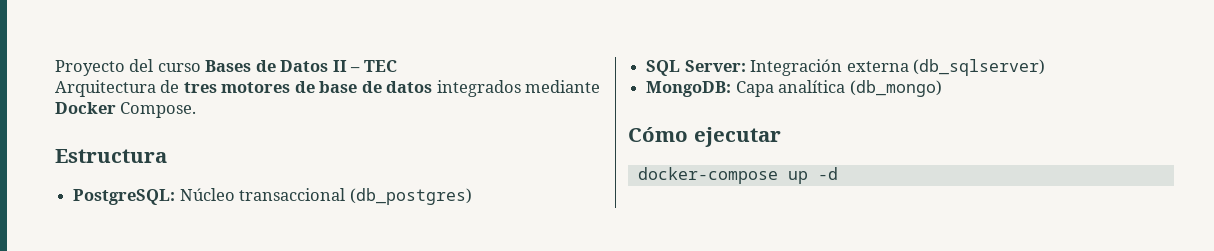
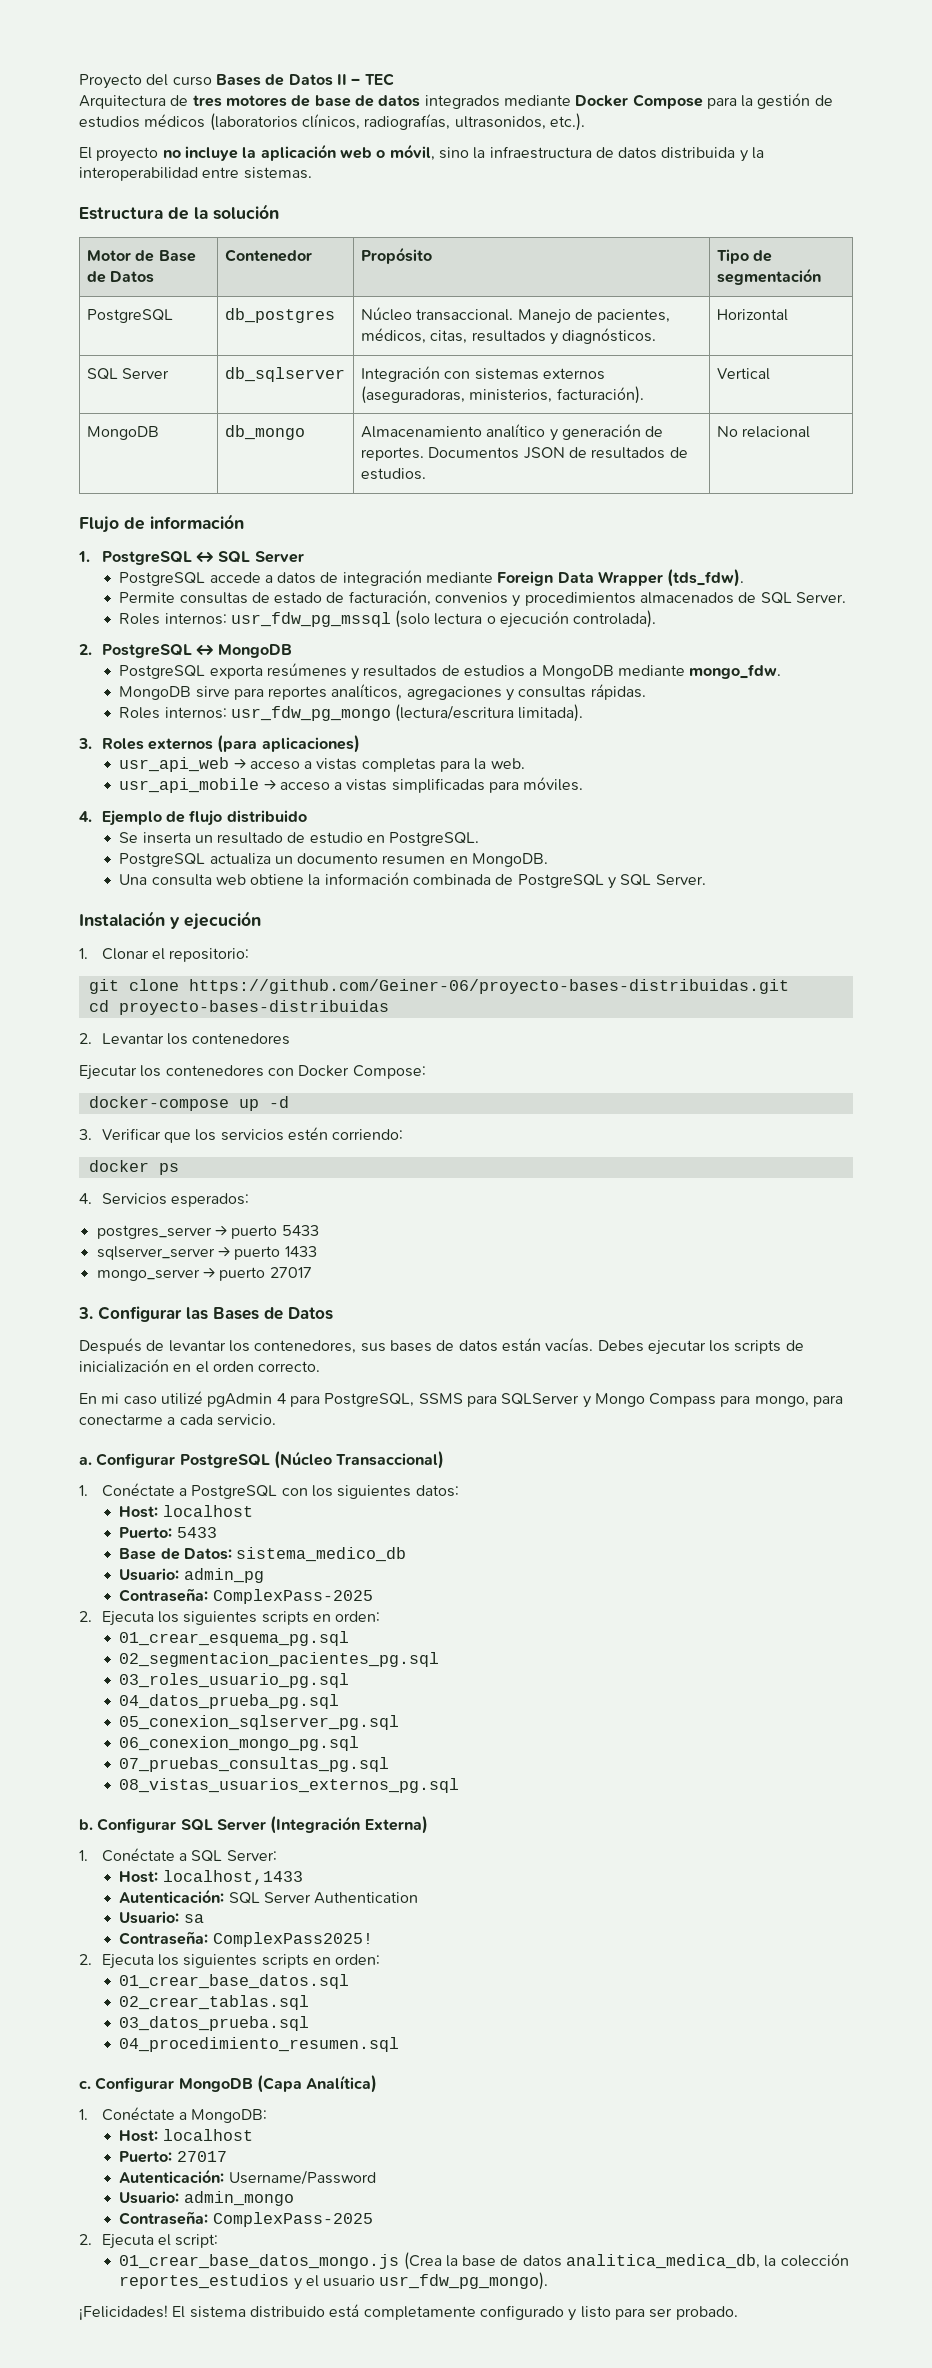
- Arquitectura de tres motores de base de datos integrados mediante Docker Compose.
- Estructura
- PostgreSQL: Núcleo transaccional (db_postgres)
- SQL Server: Integración externa (db_sqlserver)
- MongoDB: Capa analítica (db_mongo)
- Cómo ejecutar
+ Arquitectura de tres motores de base de datos integrados mediante Docker Compose para la gestión de estudios médicos (laboratorios clínicos, radiografías, ultrasonidos, etc.).
+ El proyecto no incluye la aplicación web o móvil, sino la infraestructura de datos distribuida y la interoperabilidad entre sistemas.
+ Estructura de la solución
+ Motor de Base de Datos | Contenedor | Propósito | Tipo de segmentación
+ PostgreSQL | db_postgres | Núcleo transaccional. Manejo de pacientes, médicos, citas, resultados y diagnósticos. | Horizontal
+ SQL Server | db_sqlserver | Integración con sistemas externos (aseguradoras, ministerios, facturación). | Vertical
+ MongoDB | db_mongo | Almacenamiento analítico y generación de reportes. Documentos JSON de resultados de estudios. | No relacional
+ Flujo de información
+ 1. PostgreSQL ↔ SQL Server
+ PostgreSQL accede a datos de integración mediante Foreign Data Wrapper (tds_fdw).
+ Permite consultas de estado de facturación, convenios y procedimientos almacenados de SQL Server.
+ Roles internos: usr_fdw_pg_mssql (solo lectura o ejecución controlada).
+ 2. PostgreSQL ↔ MongoDB
+ PostgreSQL exporta resúmenes y resultados de estudios a MongoDB mediante mongo_fdw.
+ MongoDB sirve para reportes analíticos, agregaciones y consultas rápidas.
+ Roles internos: usr_fdw_pg_mongo (lectura/escritura limitada).
+ 3. Roles externos (para aplicaciones)
+ usr_api_web → acceso a vistas completas para la web.
+ usr_api_mobile → acceso a vistas simplificadas para móviles.
+ 4. Ejemplo de flujo distribuido
+ Se inserta un resultado de estudio en PostgreSQL.
+ PostgreSQL actualiza un documento resumen en MongoDB.
+ Una consulta web obtiene la información combinada de PostgreSQL y SQL Server.
+ Instalación y ejecución
+ 1. Clonar el repositorio:
+ git clone https://github.com/Geiner-06/proyecto-bases-distribuidas.git
+ cd proyecto-bases-distribuidas
+ 2. Levantar los contenedores
+ Ejecutar los contenedores con Docker Compose:
  docker-compose up -d
+ 3. Verificar que los servicios estén corriendo:
+ docker ps
+ 4. Servicios esperados:
+ postgres_server → puerto 5433
+ sqlserver_server → puerto 1433
+ mongo_server → puerto 27017
+ 3. Configurar las Bases de Datos
+ Después de levantar los contenedores, sus bases de datos están vacías. Debes ejecutar los scripts de inicialización en el orden correcto.
+ En mi caso utilizé pgAdmin 4 para PostgreSQL, SSMS para SQLServer y Mongo Compass para mongo, para conectarme a cada servicio.
+ a. Configurar PostgreSQL (Núcleo Transaccional)
+ 1. Conéctate a PostgreSQL con los siguientes datos:
+ Host: localhost
+ Puerto: 5433
+ Base de Datos: sistema_medico_db
+ Usuario: admin_pg
+ Contraseña: ComplexPass-2025
+ 2. Ejecuta los siguientes scripts en orden:
+ 01_crear_esquema_pg.sql
+ 02_segmentacion_pacientes_pg.sql
+ 03_roles_usuario_pg.sql
+ 04_datos_prueba_pg.sql
+ 05_conexion_sqlserver_pg.sql
+ 06_conexion_mongo_pg.sql
+ 07_pruebas_consultas_pg.sql
+ 08_vistas_usuarios_externos_pg.sql
+ b. Configurar SQL Server (Integración Externa)
+ 1. Conéctate a SQL Server:
+ Host: localhost,1433
+ Autenticación: SQL Server Authentication
+ Usuario: sa
+ Contraseña: ComplexPass2025!
+ 2. Ejecuta los siguientes scripts en orden:
+ 01_crear_base_datos.sql
+ 02_crear_tablas.sql
+ 03_datos_prueba.sql
+ 04_procedimiento_resumen.sql
+ c. Configurar MongoDB (Capa Analítica)
+ 1. Conéctate a MongoDB:
+ Host: localhost
+ Puerto: 27017
+ Autenticación: Username/Password
+ Usuario: admin_mongo
+ Contraseña: ComplexPass-2025
+ 2. Ejecuta el script:
+ 01_crear_base_datos_mongo.js (Crea la base de datos analitica_medica_db, la colección reportes_estudios y el usuario usr_fdw_pg_mongo).
+ ¡Felicidades! El sistema distribuido está completamente configurado y listo para ser probado.

